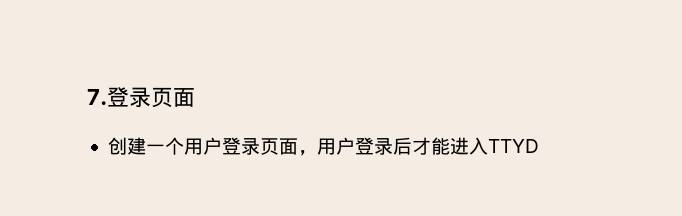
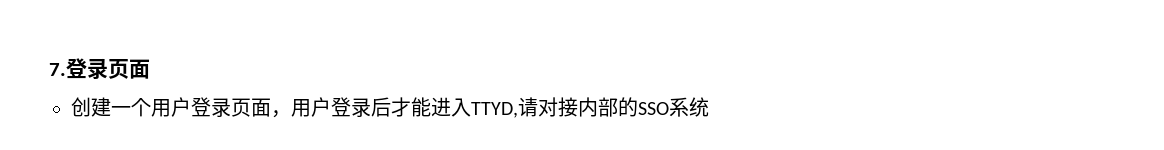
- 创建一个用户登录页面，用户登录后才能进入TTYD
+ 创建一个用户登录页面，用户登录后才能进入TTYD,请对接内部的SSO系统

